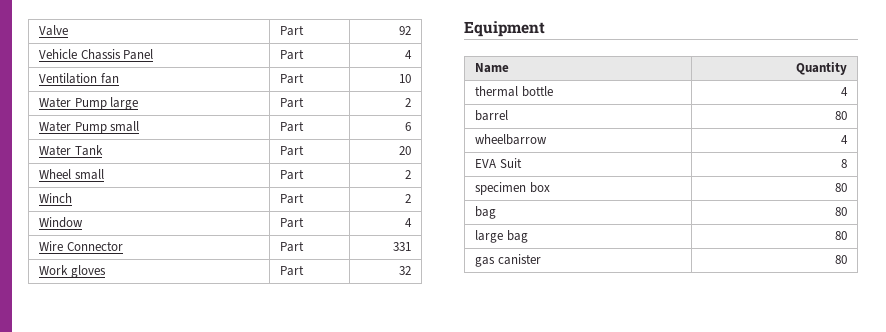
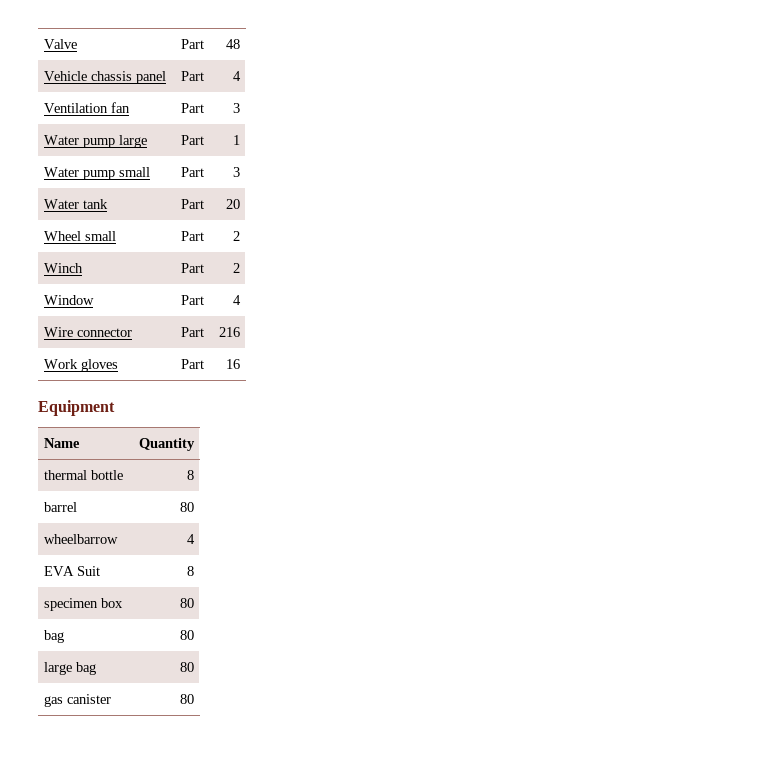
- Valve | Part | 92
+ Valve | Part | 48
- Vehicle Chassis Panel | Part | 4
+ Vehicle chassis panel | Part | 4
- Ventilation fan | Part | 10
- Water Pump large | Part | 2
- Water Pump small | Part | 6
- Water Tank | Part | 20
+ Ventilation fan | Part | 3
+ Water pump large | Part | 1
+ Water pump small | Part | 3
+ Water tank | Part | 20
- Wire Connector | Part | 331
+ Wire connector | Part | 216
- Work gloves | Part | 32
+ Work gloves | Part | 16
- thermal bottle | 4
+ thermal bottle | 8

